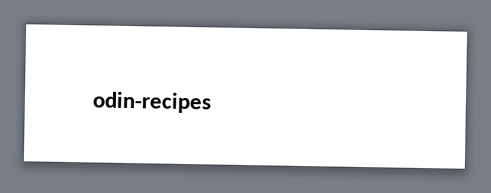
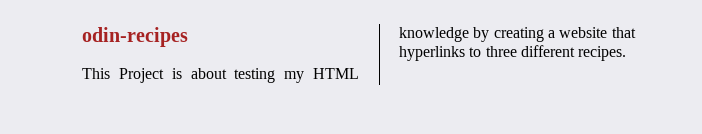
+ This Project is about testing my HTML knowledge by creating a website that hyperlinks to three different recipes.

